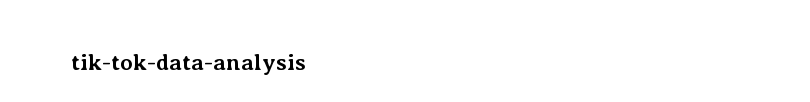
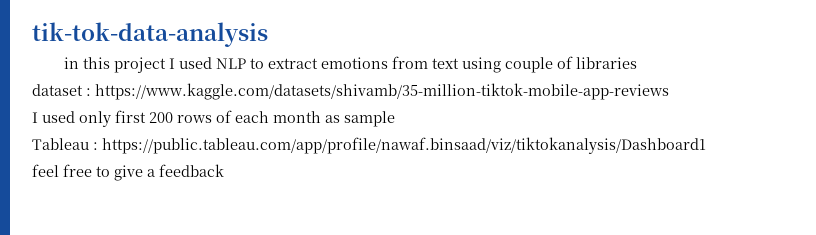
+ in this project I used NLP to extract emotions from text using couple of libraries
+ dataset : https://www.kaggle.com/datasets/shivamb/35-million-tiktok-mobile-app-reviews
+ I used only first 200 rows of each month as sample
+ Tableau : https://public.tableau.com/app/profile/nawaf.binsaad/viz/tiktokanalysis/Dashboard1
+ feel free to give a feedback

